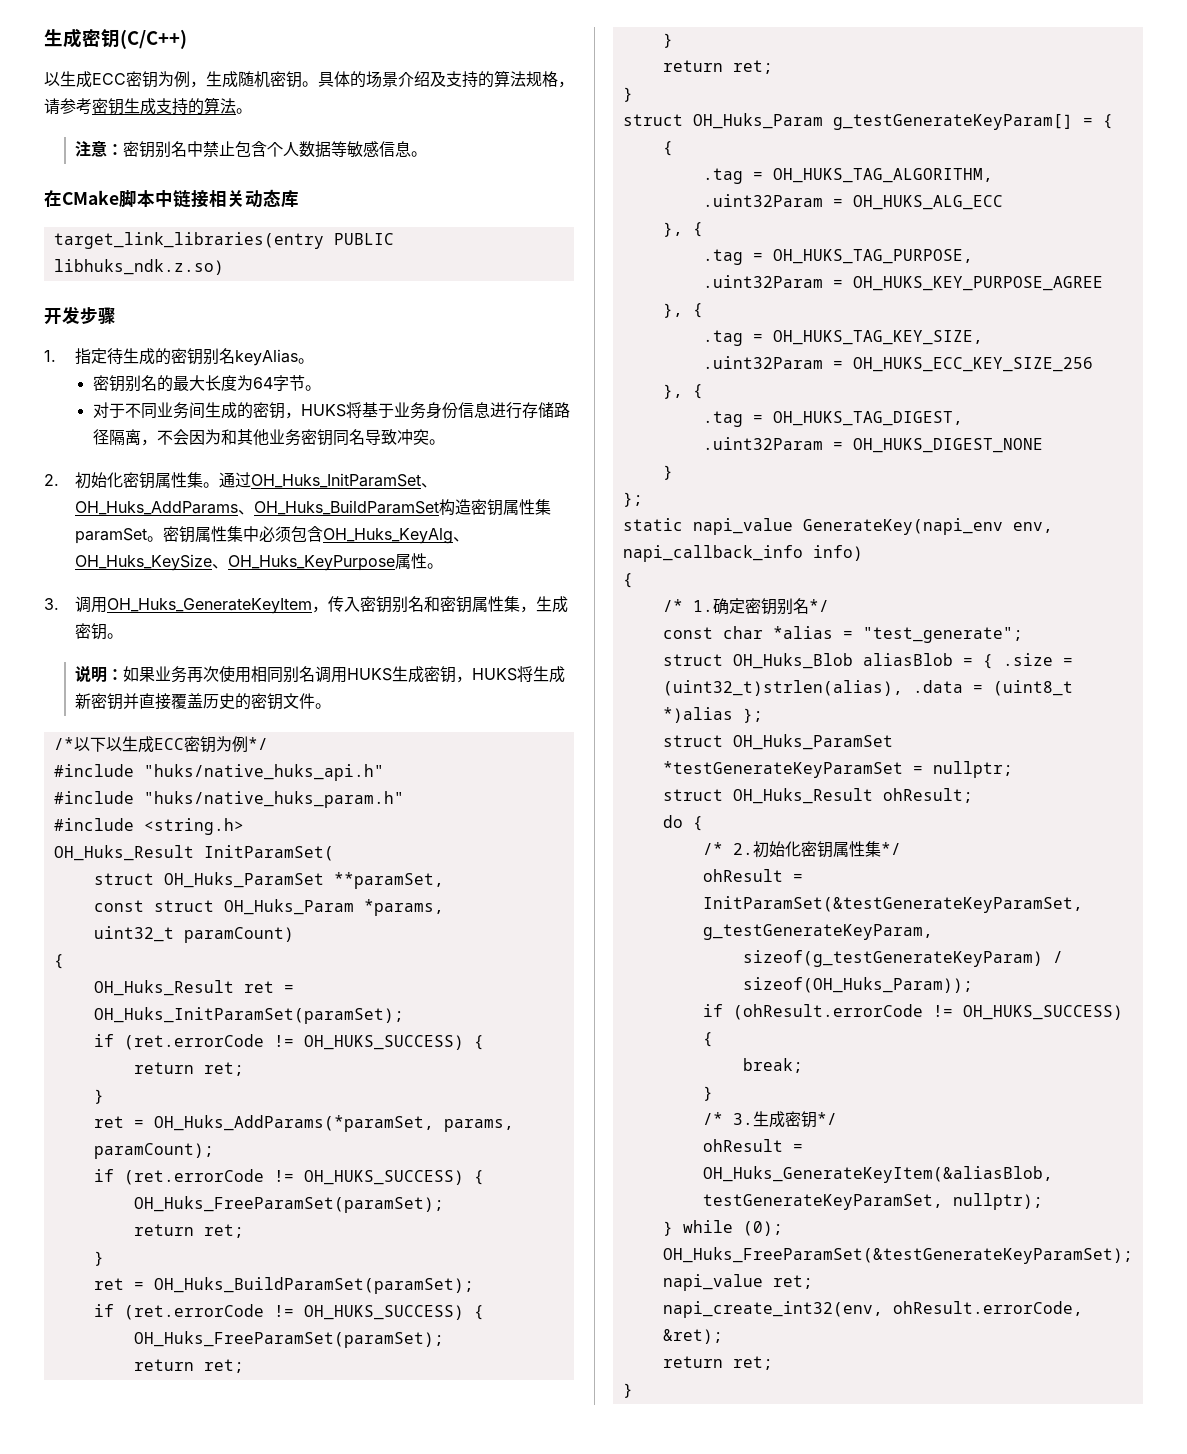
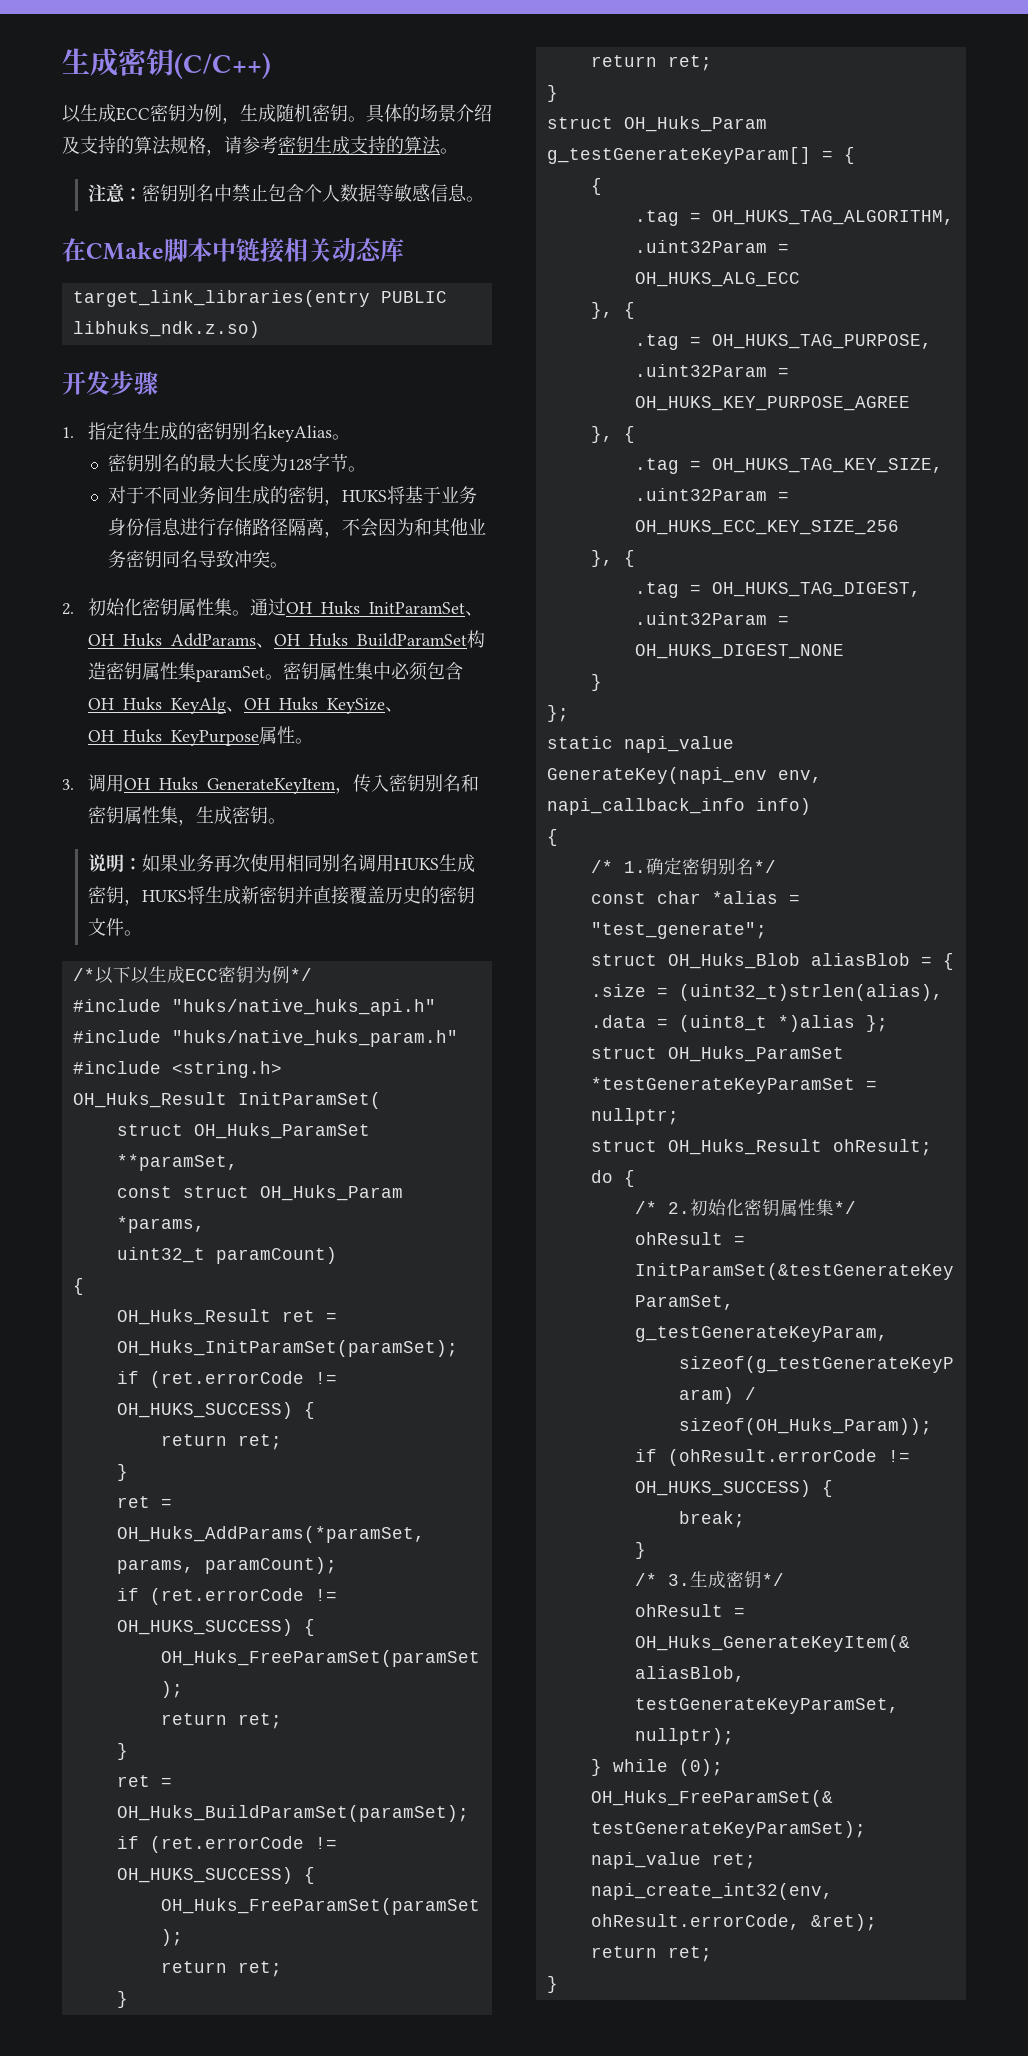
- 密钥别名的最大长度为64字节。
+ 密钥别名的最大长度为128字节。

